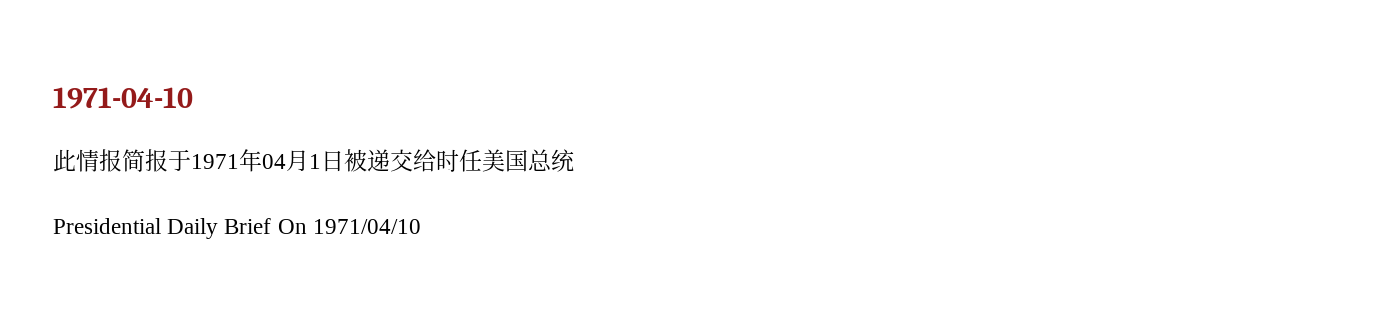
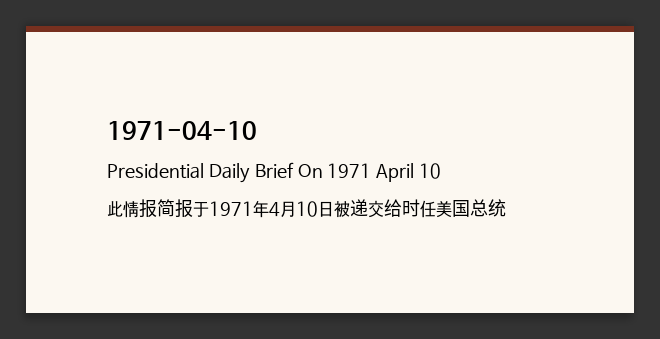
+ Presidential Daily Brief On 1971 April 10
- 此情报简报于1971年04月1日被递交给时任美国总统
+ 此情报简报于1971年4月10日被递交给时任美国总统
- Presidential Daily Brief On 1971/04/10

